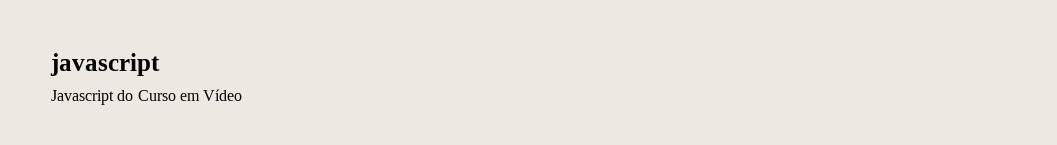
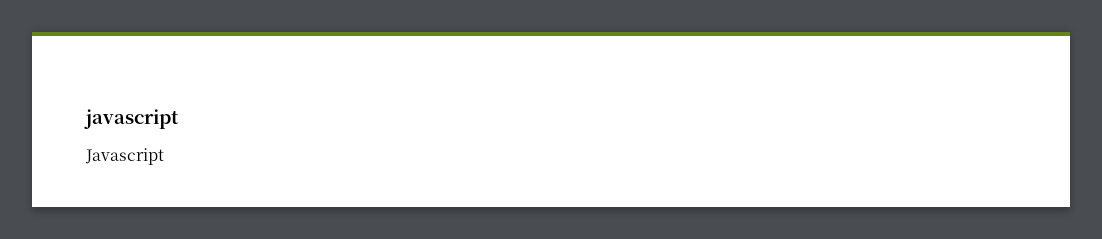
- Javascript do Curso em Vídeo
+ Javascript

